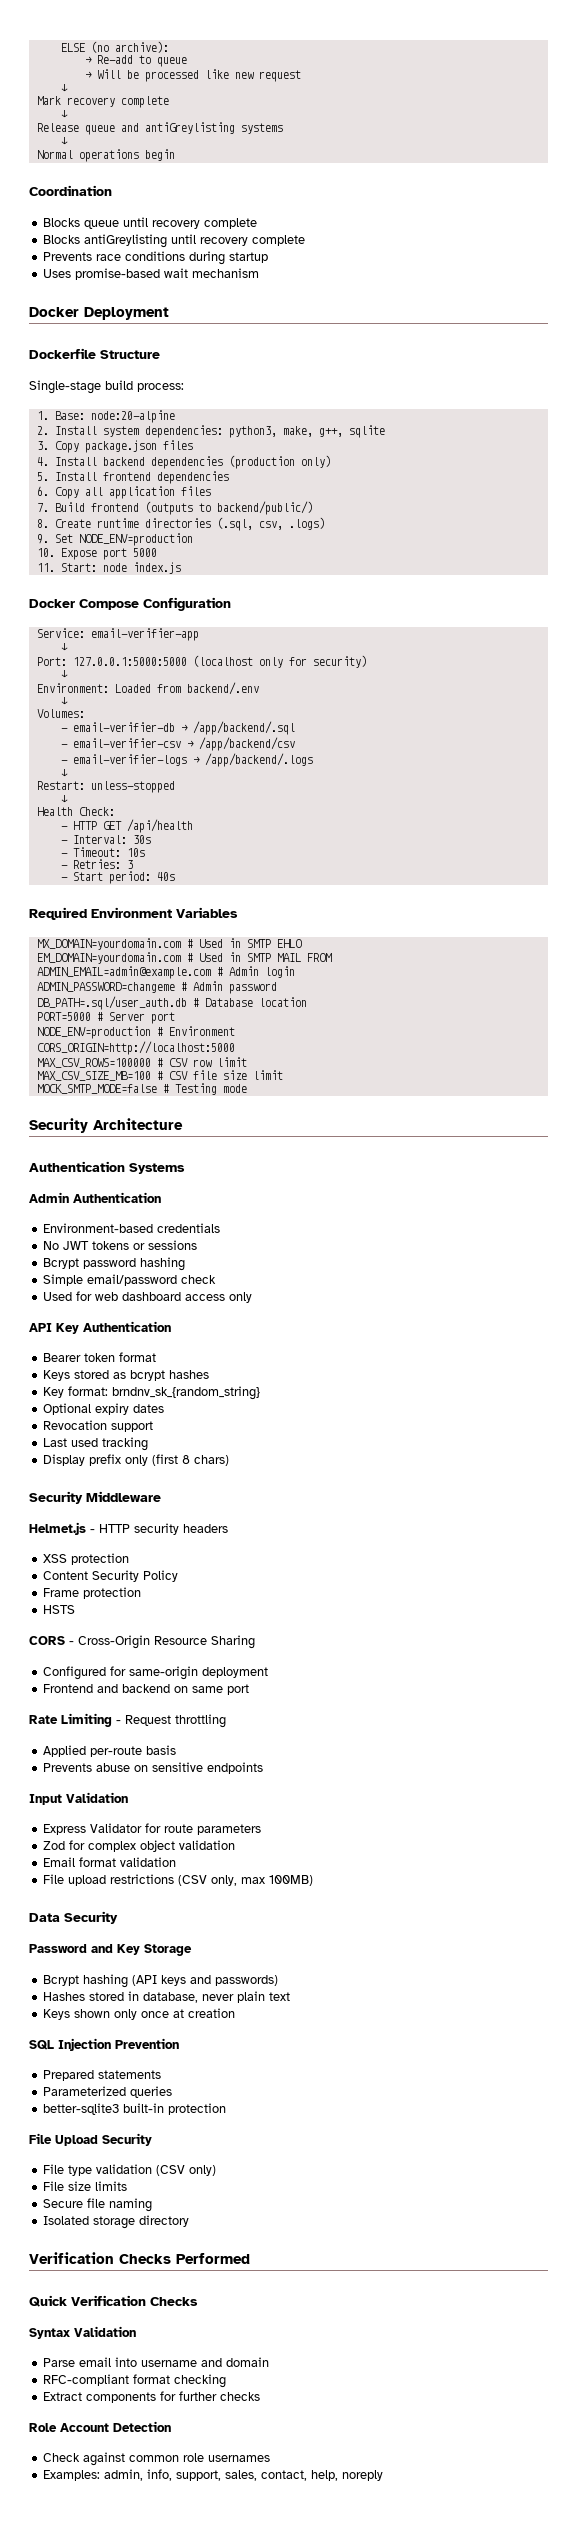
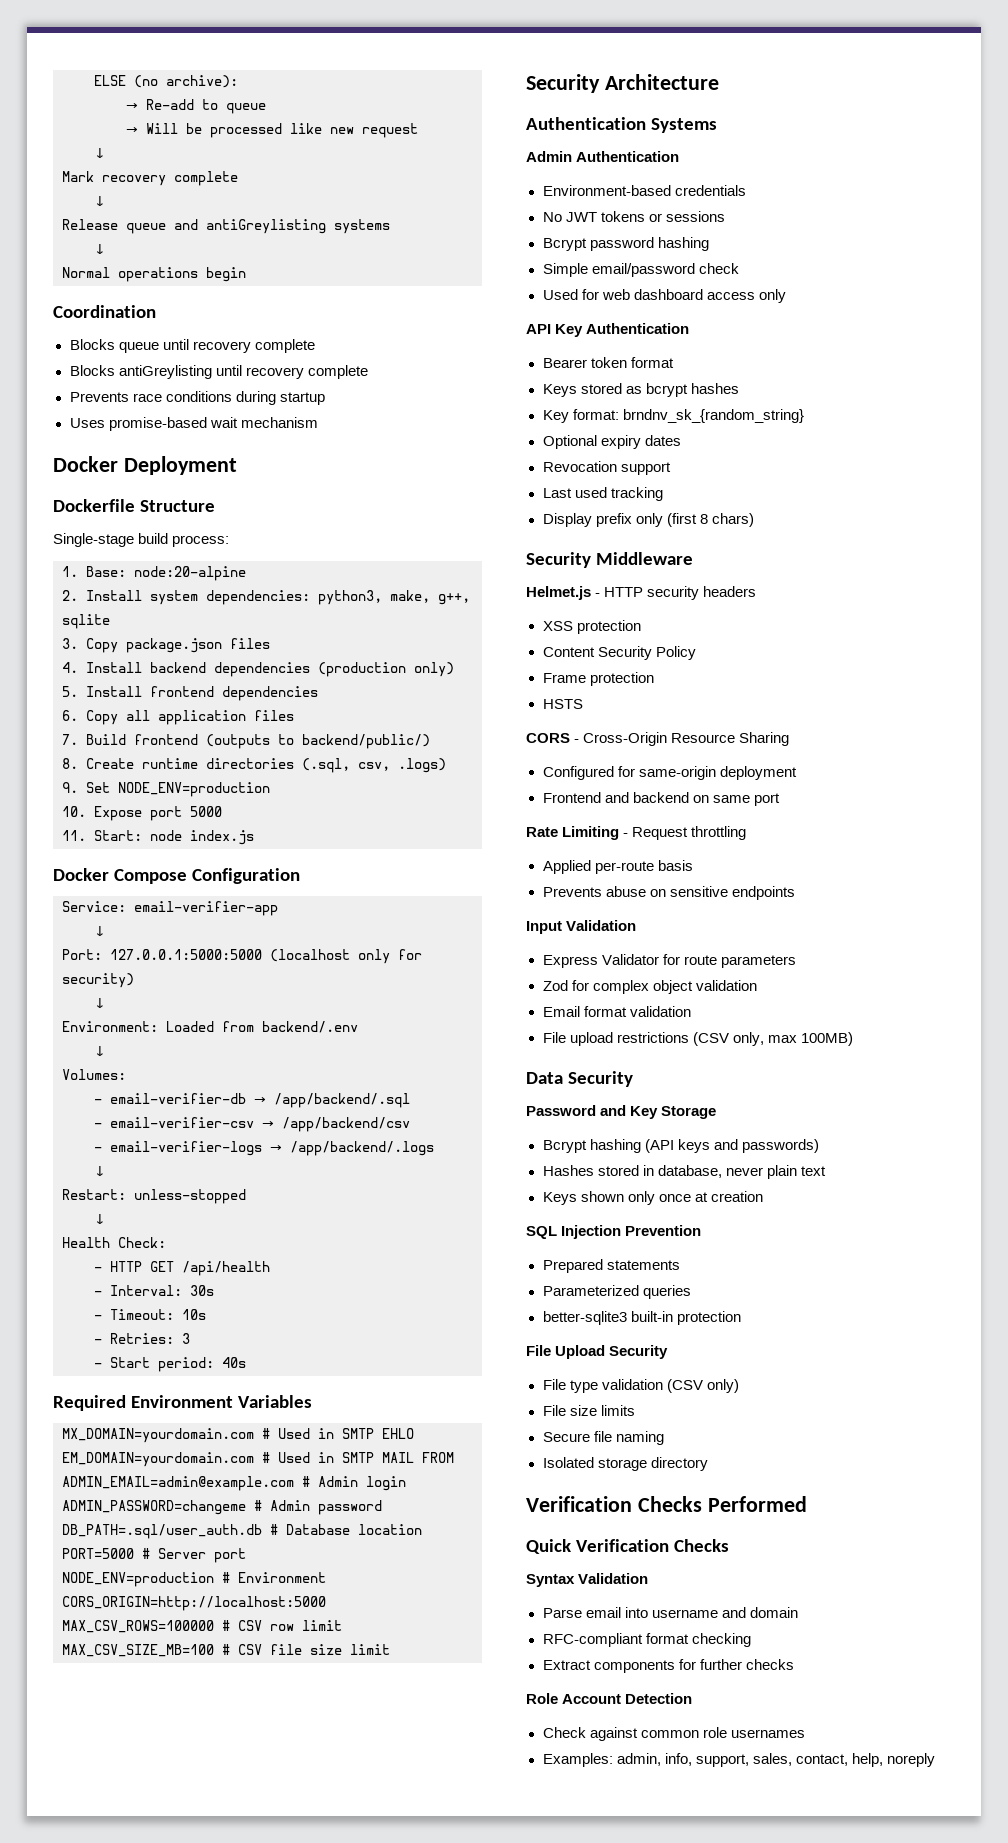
- MOCK_SMTP_MODE=false # Testing mode

